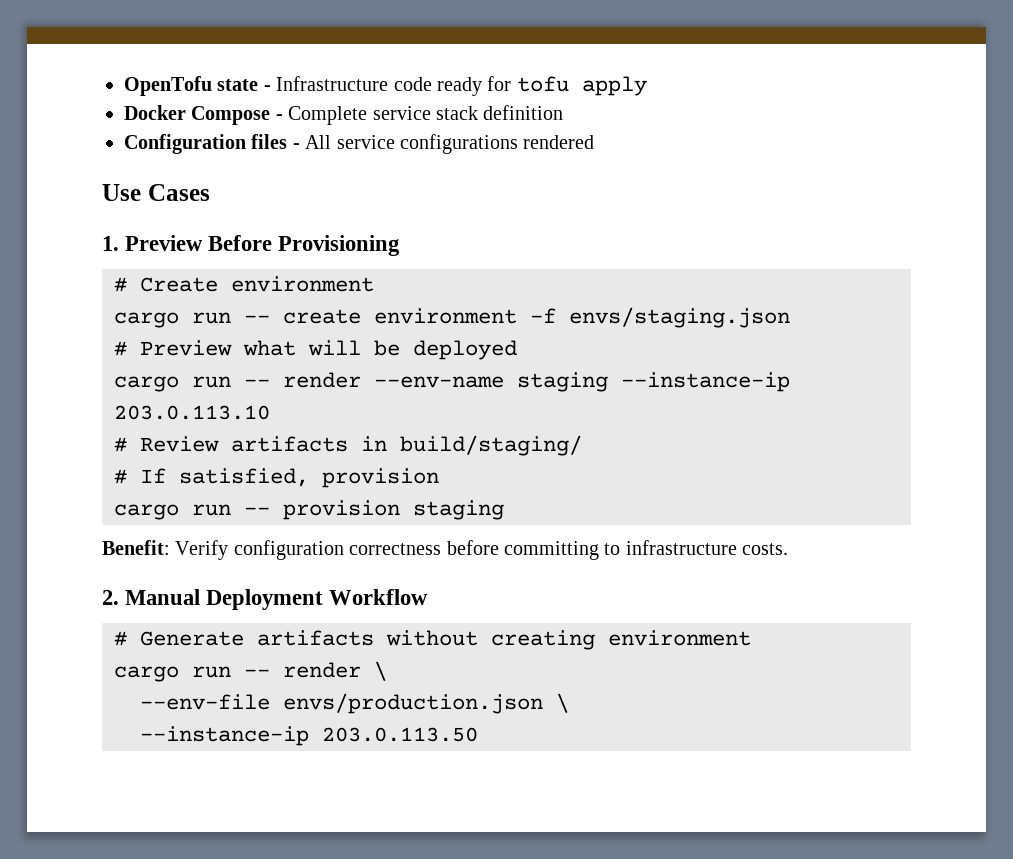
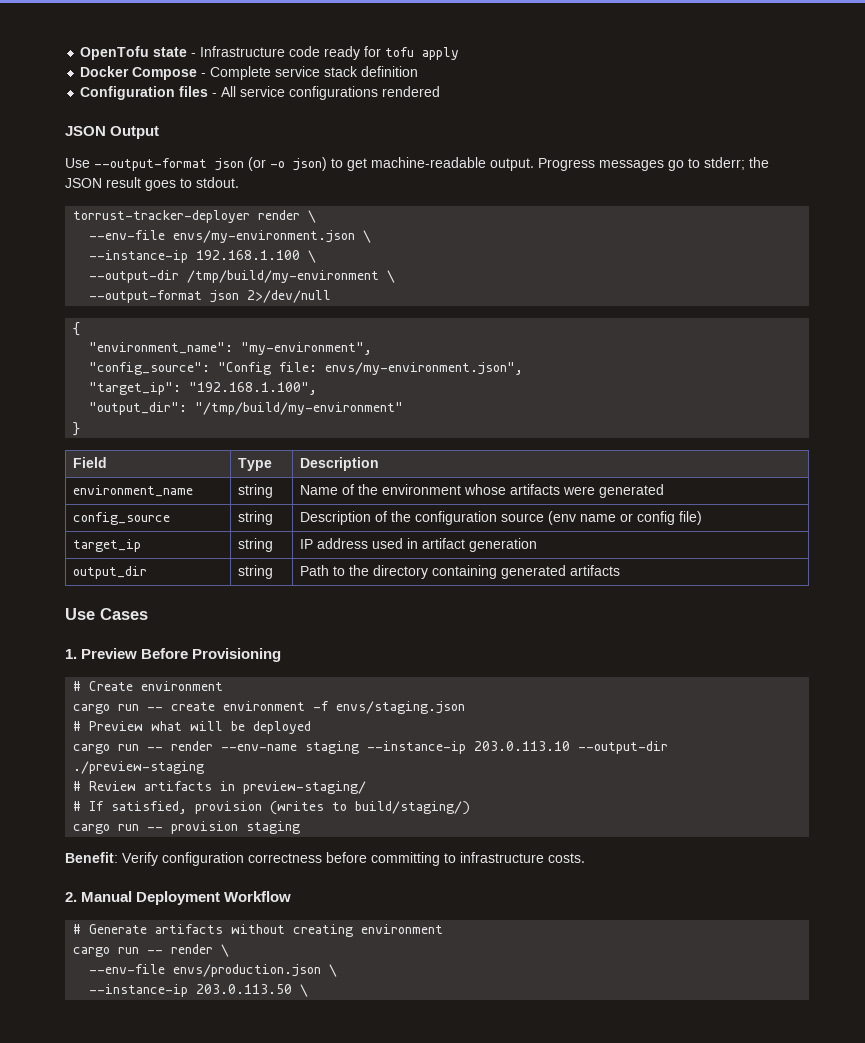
+ JSON Output
+ Use --output-format json (or -o json) to get machine-readable output. Progress messages go to stderr; the JSON result goes to stdout.
+ torrust-tracker-deployer render \
+ --env-file envs/my-environment.json \
+ --instance-ip 192.168.1.100 \
+ --output-dir /tmp/build/my-environment \
+ --output-format json 2>/dev/null
+ {
+ "environment_name": "my-environment",
+ "config_source": "Config file: envs/my-environment.json",
+ "target_ip": "192.168.1.100",
+ "output_dir": "/tmp/build/my-environment"
+ }
+ Field | Type | Description
+ environment_name | string | Name of the environment whose artifacts were generated
+ config_source | string | Description of the configuration source (env name or config file)
+ target_ip | string | IP address used in artifact generation
+ output_dir | string | Path to the directory containing generated artifacts
- cargo run -- render --env-name staging --instance-ip 203.0.113.10
+ cargo run -- render --env-name staging --instance-ip 203.0.113.10 --output-dir ./preview-staging
- # Review artifacts in build/staging/
+ # Review artifacts in preview-staging/
- # If satisfied, provision
+ # If satisfied, provision (writes to build/staging/)
- --instance-ip 203.0.113.50
+ --instance-ip 203.0.113.50 \

